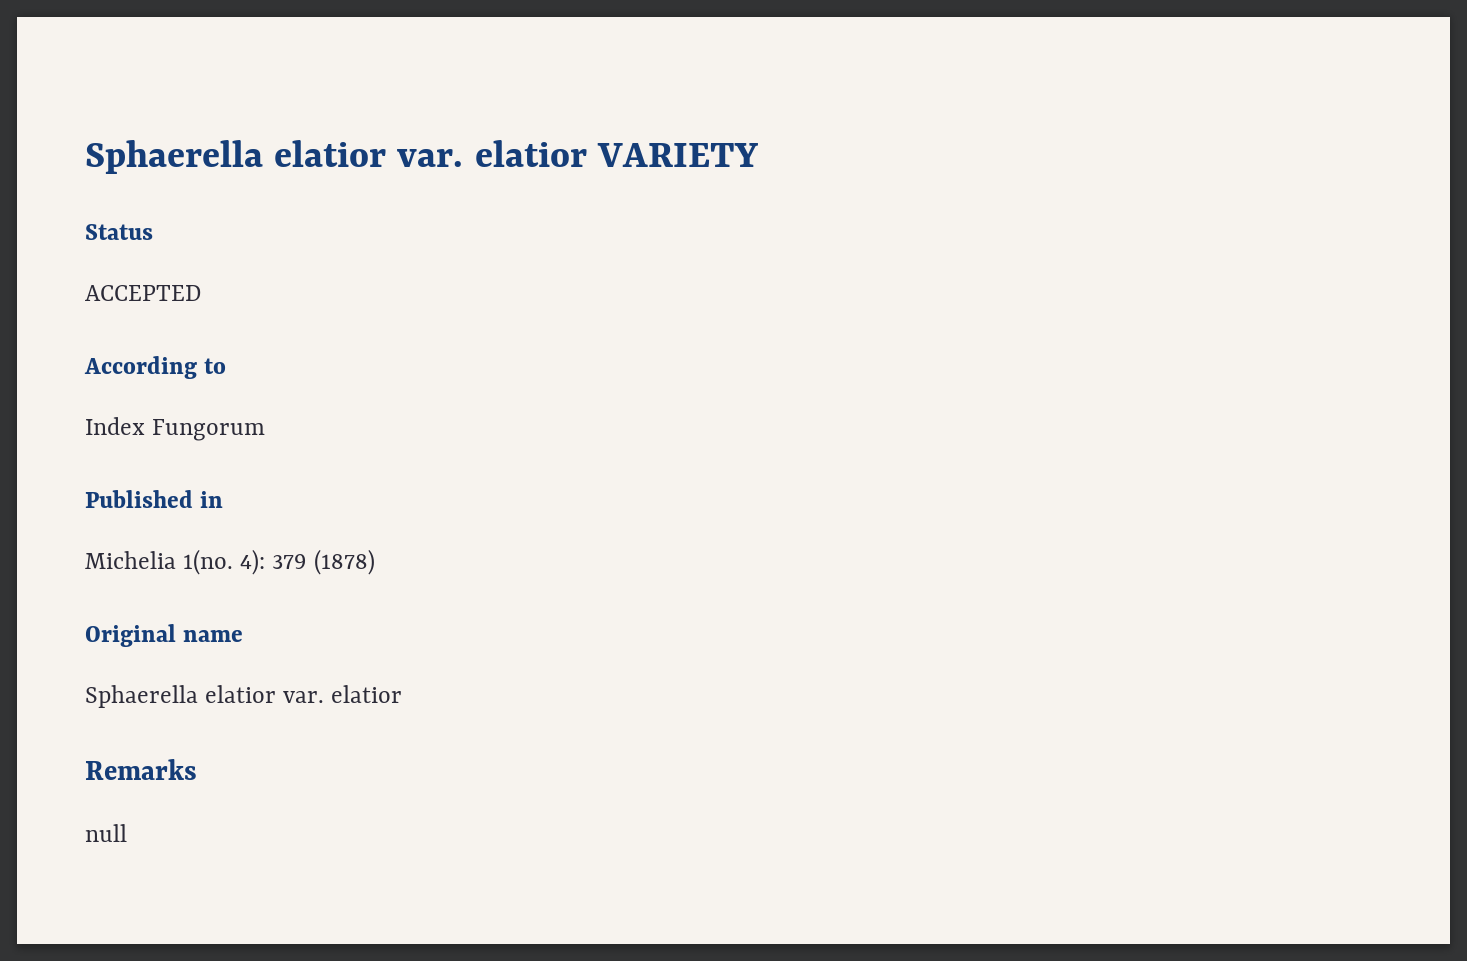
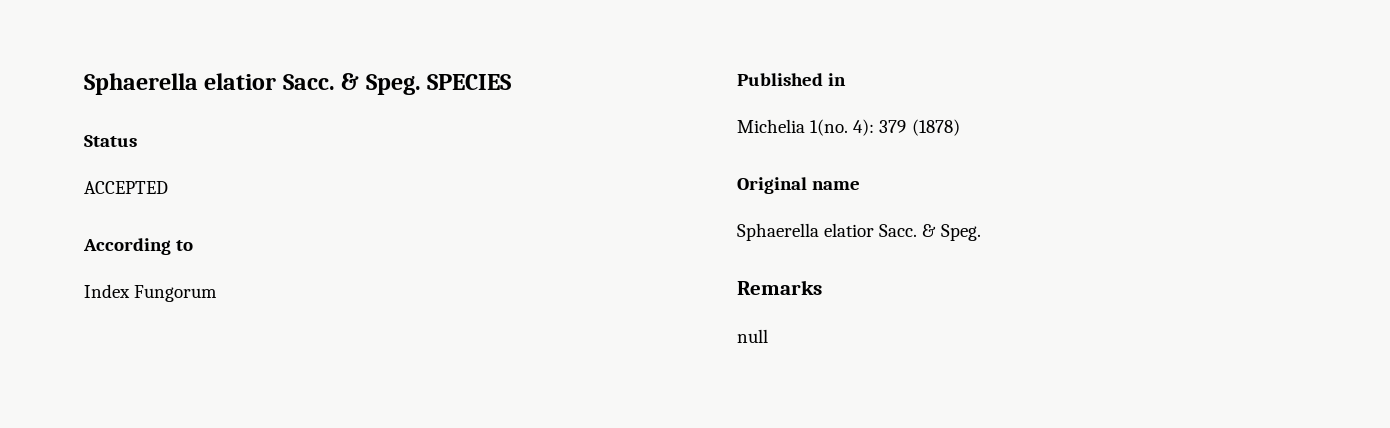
- Sphaerella elatior var. elatior VARIETY
+ Sphaerella elatior Sacc. & Speg. SPECIES
  Original name
- Sphaerella elatior var. elatior
+ Sphaerella elatior Sacc. & Speg.

